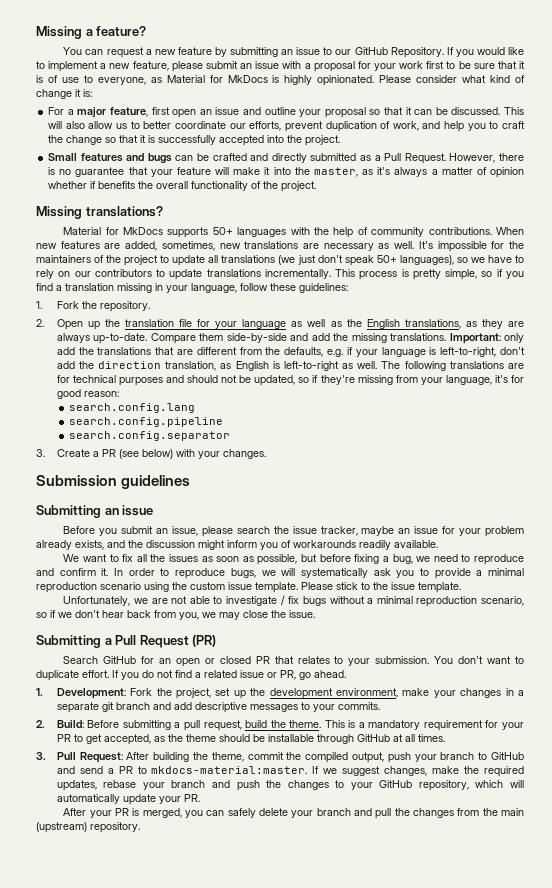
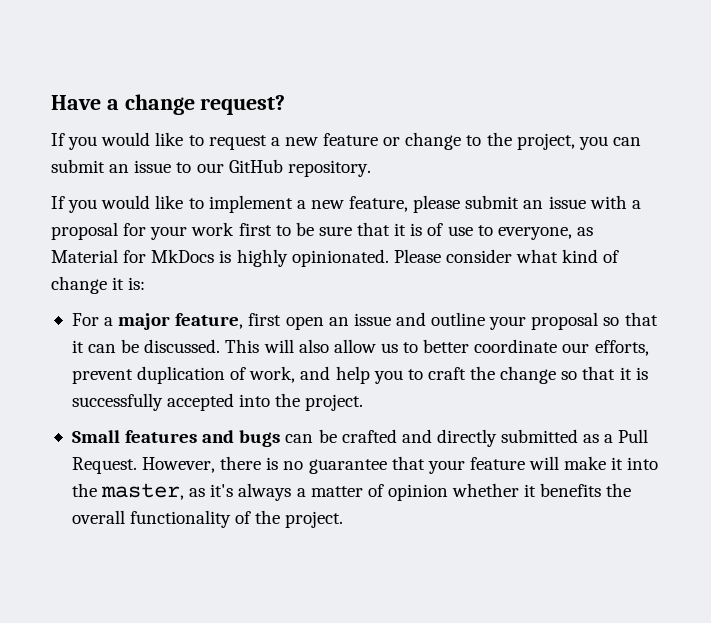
- Missing a feature?
- You can request a new feature by submitting an issue to our GitHub Repository. If you would like to implement a new feature, please submit an issue with a proposal for your work first to be sure that it is of use to everyone, as Material for MkDocs is highly opinionated.
+ Have a change request?
+ If you would like to request a new feature or change to the project, you can submit an issue to our GitHub repository.
+ If you would like to implement a new feature, please submit an issue with a proposal for your work first to be sure that it is of use to everyone, as Material for MkDocs is highly opinionated.
- However, there is no guarantee that your feature will make it into the master, as it's always a matter of opinion whether if benefits the overall functionality of the project.
+ However, there is no guarantee that your feature will make it into the master, as it's always a matter of opinion whether it benefits the overall functionality of the project.
- Missing translations?
- Material for MkDocs supports 50+ languages with the help of community contributions. When new features are added, sometimes, new translations are necessary as well. It's impossible for the maintainers of the project to update all translations (we just don't speak 50+ languages), so we have to rely on our contributors to update translations incrementally. This process is pretty simple, so if you find a translation missing in your language, follow these guidelines:
- 1. Fork the repository.
- 2. Open up the translation file for your language as well as the English translations, as they are always up-to-date. Compare them side-by-side and add the missing translations. Important: only add the translations that are different from the defaults, e.g. if your language is left-to-right, don't add the direction translation, as English is left-to-right as well. The following translations are for technical purposes and should not be updated, so if they're missing from your language, it's for good reason:
- search.config.lang
- search.config.pipeline
- search.config.separator
- 3. Create a PR (see below) with your changes.
- Submission guidelines
- Submitting an issue
- Before you submit an issue, please search the issue tracker, maybe an issue for your problem already exists, and the discussion might inform you of workarounds readily available.
- We want to fix all the issues as soon as possible, but before fixing a bug, we need to reproduce and confirm it. In order to reproduce bugs, we will systematically ask you to provide a minimal reproduction scenario using the custom issue template. Please stick to the issue template.
- Unfortunately, we are not able to investigate / fix bugs without a minimal reproduction scenario, so if we don't hear back from you, we may close the issue.
- Submitting a Pull Request (PR)
- Search GitHub for an open or closed PR that relates to your submission. You don't want to duplicate effort. If you do not find a related issue or PR, go ahead.
- 1. Development: Fork the project, set up the development environment, make your changes in a separate git branch and add descriptive messages to your commits.
- 2. Build: Before submitting a pull request, build the theme. This is a mandatory requirement for your PR to get accepted, as the theme should be installable through GitHub at all times.
- 3. Pull Request: After building the theme, commit the compiled output, push your branch to GitHub and send a PR to mkdocs-material:master. If we suggest changes, make the required updates, rebase your branch and push the changes to your GitHub repository, which will automatically update your PR.
- After your PR is merged, you can safely delete your branch and pull the changes from the main (upstream) repository.

